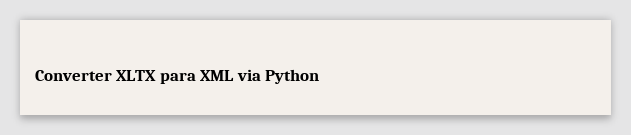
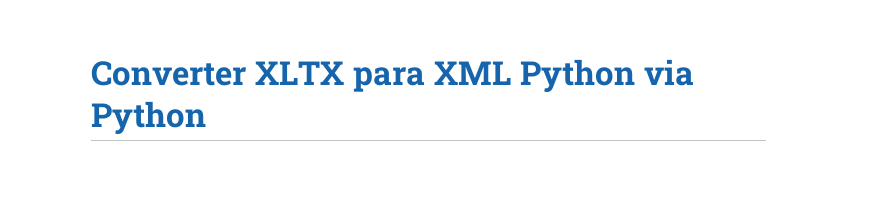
- Converter XLTX para XML via Python
+ Converter XLTX para XML Python via Python

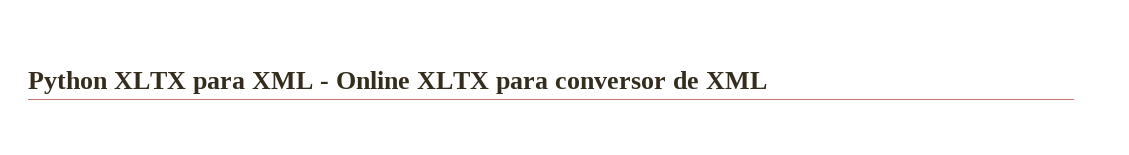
- Converter XLTX para XML Python via Python
+ Python XLTX para XML - Online XLTX para conversor de XML

